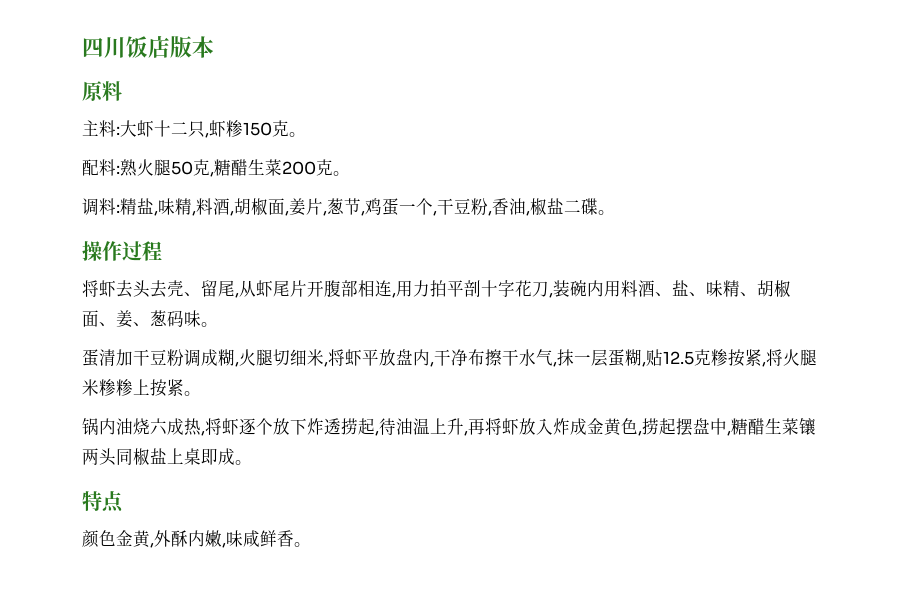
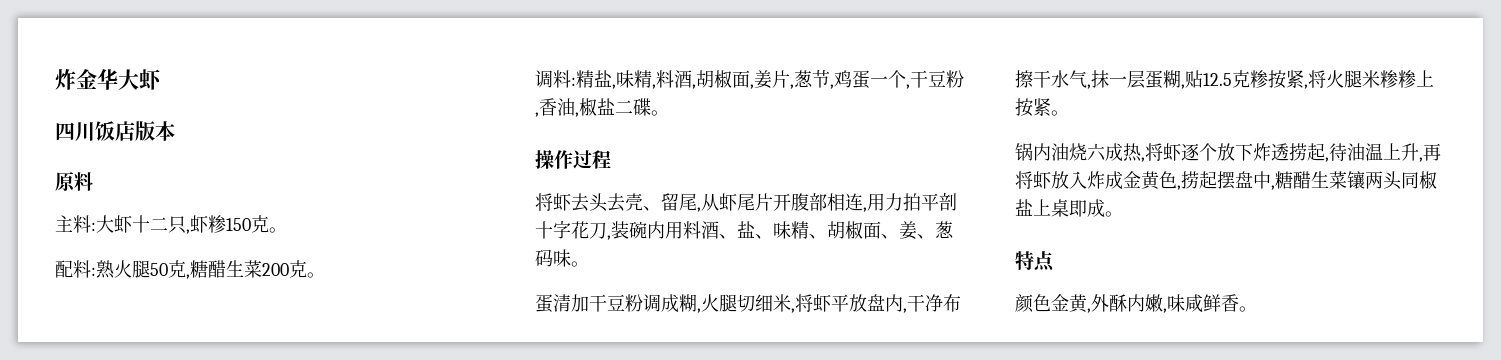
+ 炸金华大虾

